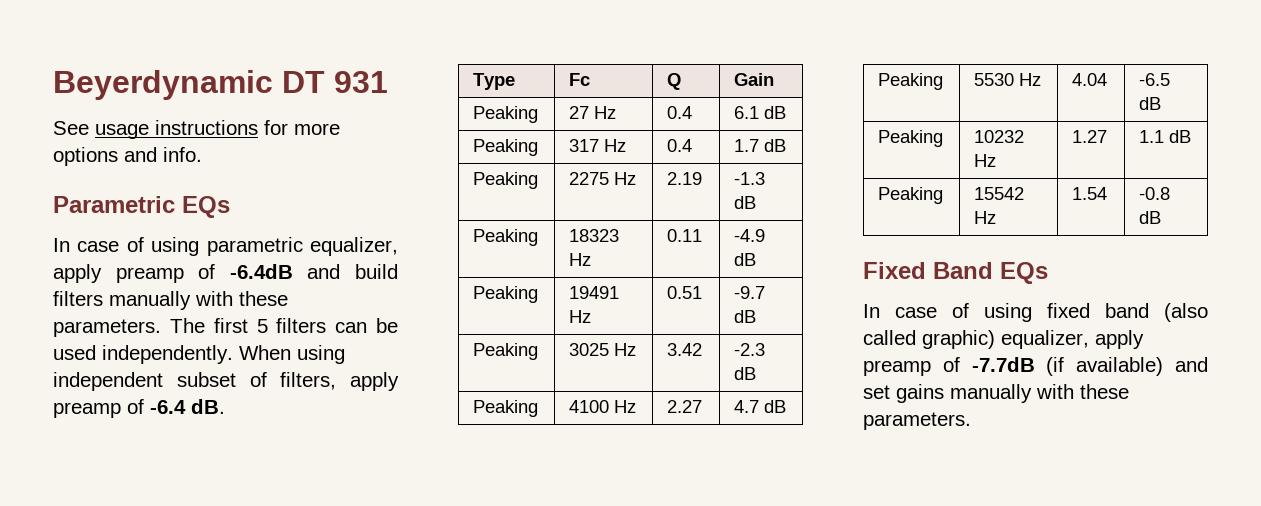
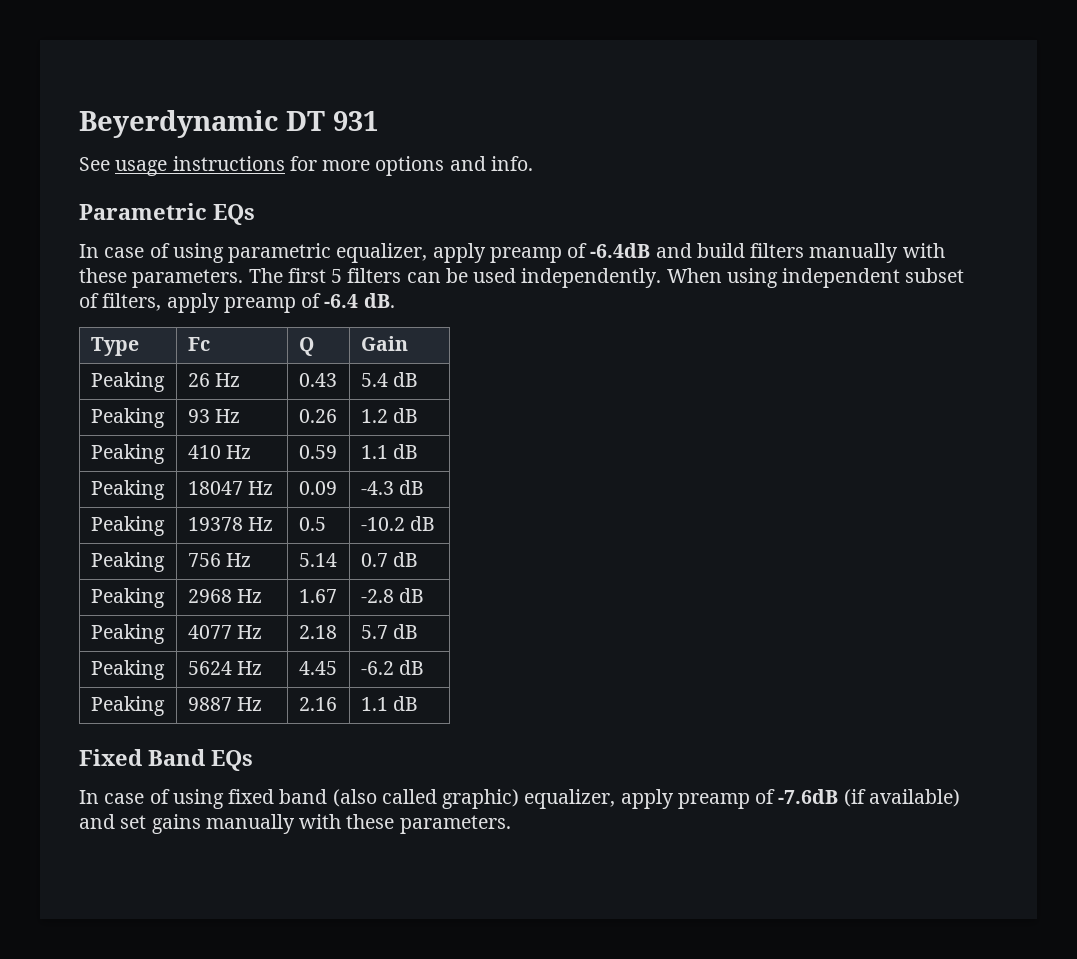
- Peaking | 27 Hz | 0.4 | 6.1 dB
- Peaking | 317 Hz | 0.4 | 1.7 dB
- Peaking | 2275 Hz | 2.19 | -1.3 dB
- Peaking | 18323 Hz | 0.11 | -4.9 dB
- Peaking | 19491 Hz | 0.51 | -9.7 dB
- Peaking | 3025 Hz | 3.42 | -2.3 dB
- Peaking | 4100 Hz | 2.27 | 4.7 dB
- Peaking | 5530 Hz | 4.04 | -6.5 dB
- Peaking | 10232 Hz | 1.27 | 1.1 dB
+ Peaking | 26 Hz | 0.43 | 5.4 dB
+ Peaking | 93 Hz | 0.26 | 1.2 dB
+ Peaking | 410 Hz | 0.59 | 1.1 dB
- Peaking | 15542 Hz | 1.54 | -0.8 dB
+ Peaking | 18047 Hz | 0.09 | -4.3 dB
+ Peaking | 19378 Hz | 0.5 | -10.2 dB
+ Peaking | 756 Hz | 5.14 | 0.7 dB
+ Peaking | 2968 Hz | 1.67 | -2.8 dB
+ Peaking | 4077 Hz | 2.18 | 5.7 dB
+ Peaking | 5624 Hz | 4.45 | -6.2 dB
+ Peaking | 9887 Hz | 2.16 | 1.1 dB
- In case of using fixed band (also called graphic) equalizer, apply preamp of -7.7dB (if available) and set gains manually with these parameters.
+ In case of using fixed band (also called graphic) equalizer, apply preamp of -7.6dB (if available) and set gains manually with these parameters.

